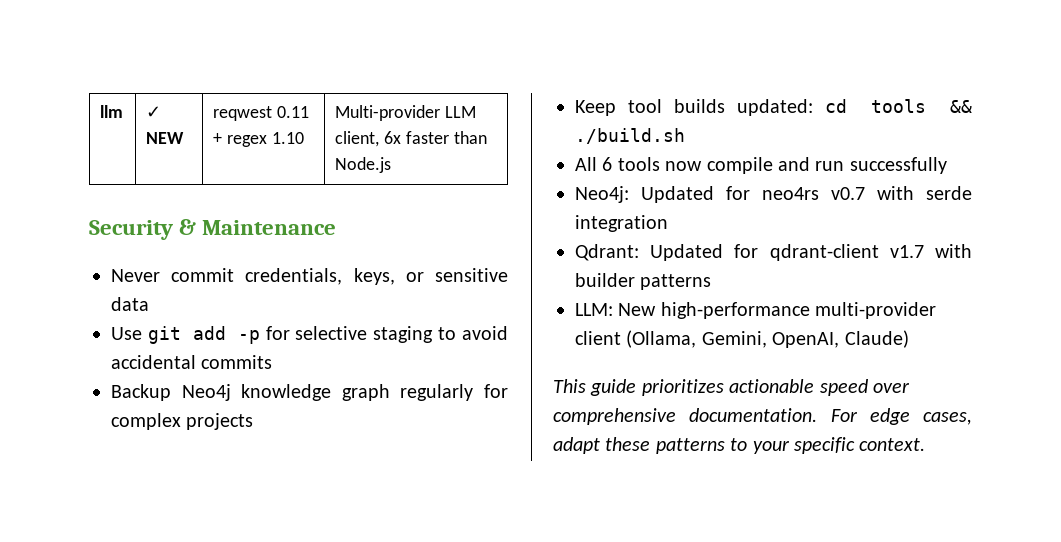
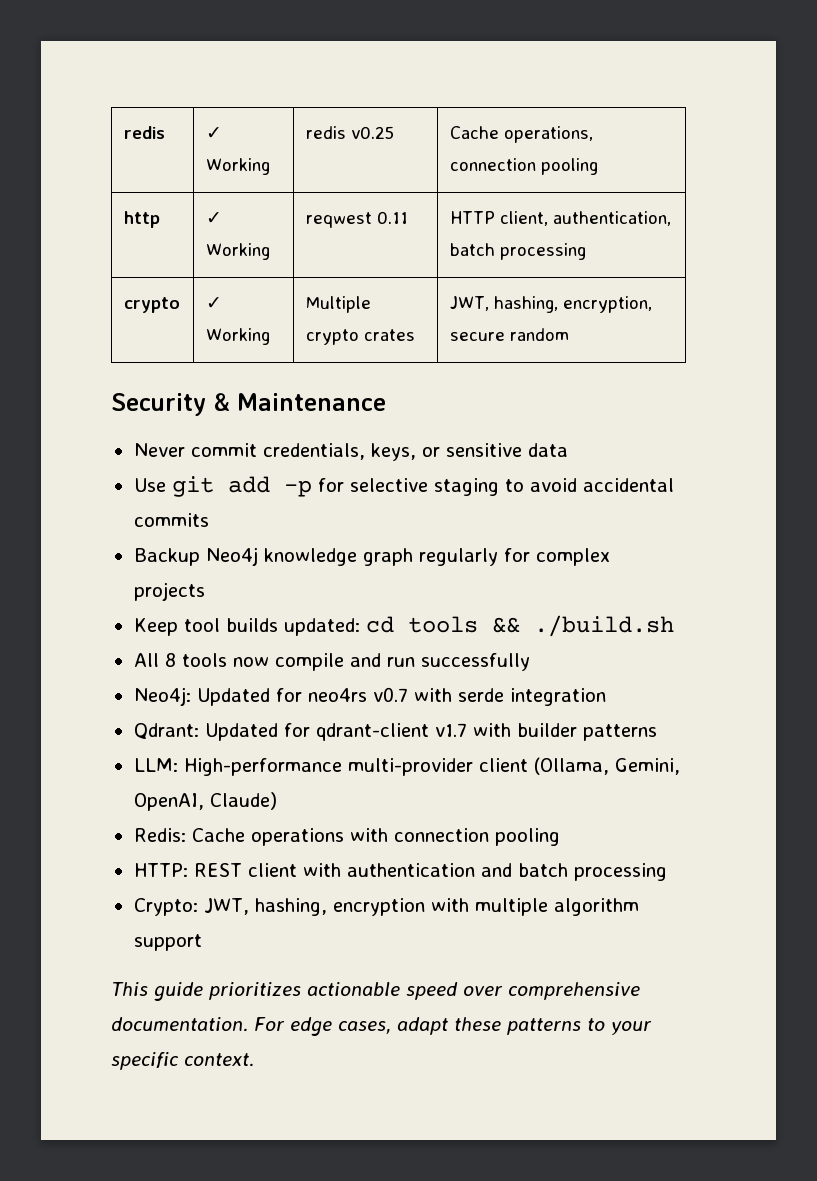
- llm | ✓ NEW | reqwest 0.11 + regex 1.10 | Multi-provider LLM client, 6x faster than Node.js
+ redis | ✓ Working | redis v0.25 | Cache operations, connection pooling
+ http | ✓ Working | reqwest 0.11 | HTTP client, authentication, batch processing
+ crypto | ✓ Working | Multiple crypto crates | JWT, hashing, encryption, secure random
- All 6 tools now compile and run successfully
+ All 8 tools now compile and run successfully
- LLM: New high-performance multi-provider client (Ollama, Gemini, OpenAI, Claude)
+ LLM: High-performance multi-provider client (Ollama, Gemini, OpenAI, Claude)
+ Redis: Cache operations with connection pooling
+ HTTP: REST client with authentication and batch processing
+ Crypto: JWT, hashing, encryption with multiple algorithm support

